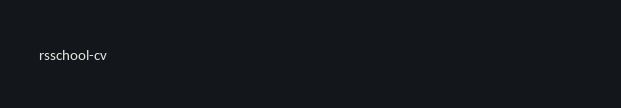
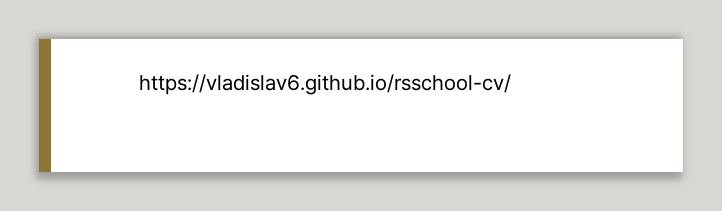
- rsschool-cv
+ https://vladislav6.github.io/rsschool-cv/

